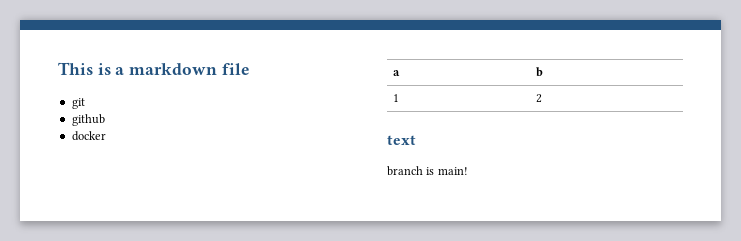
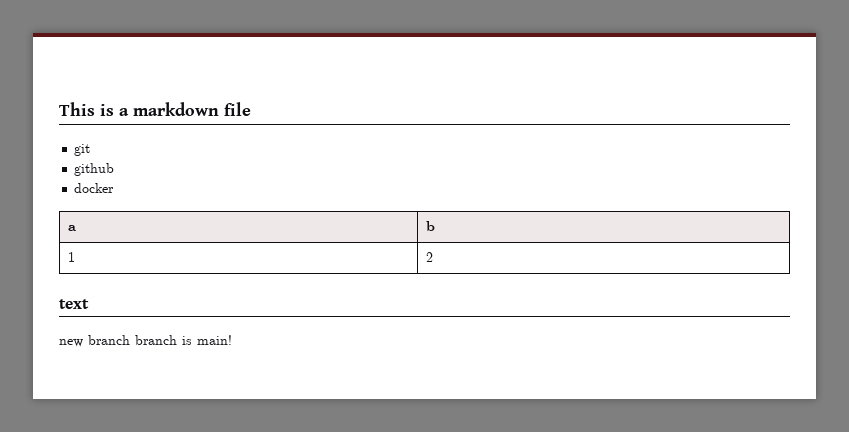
- branch is main!
+ new branch branch is main!

